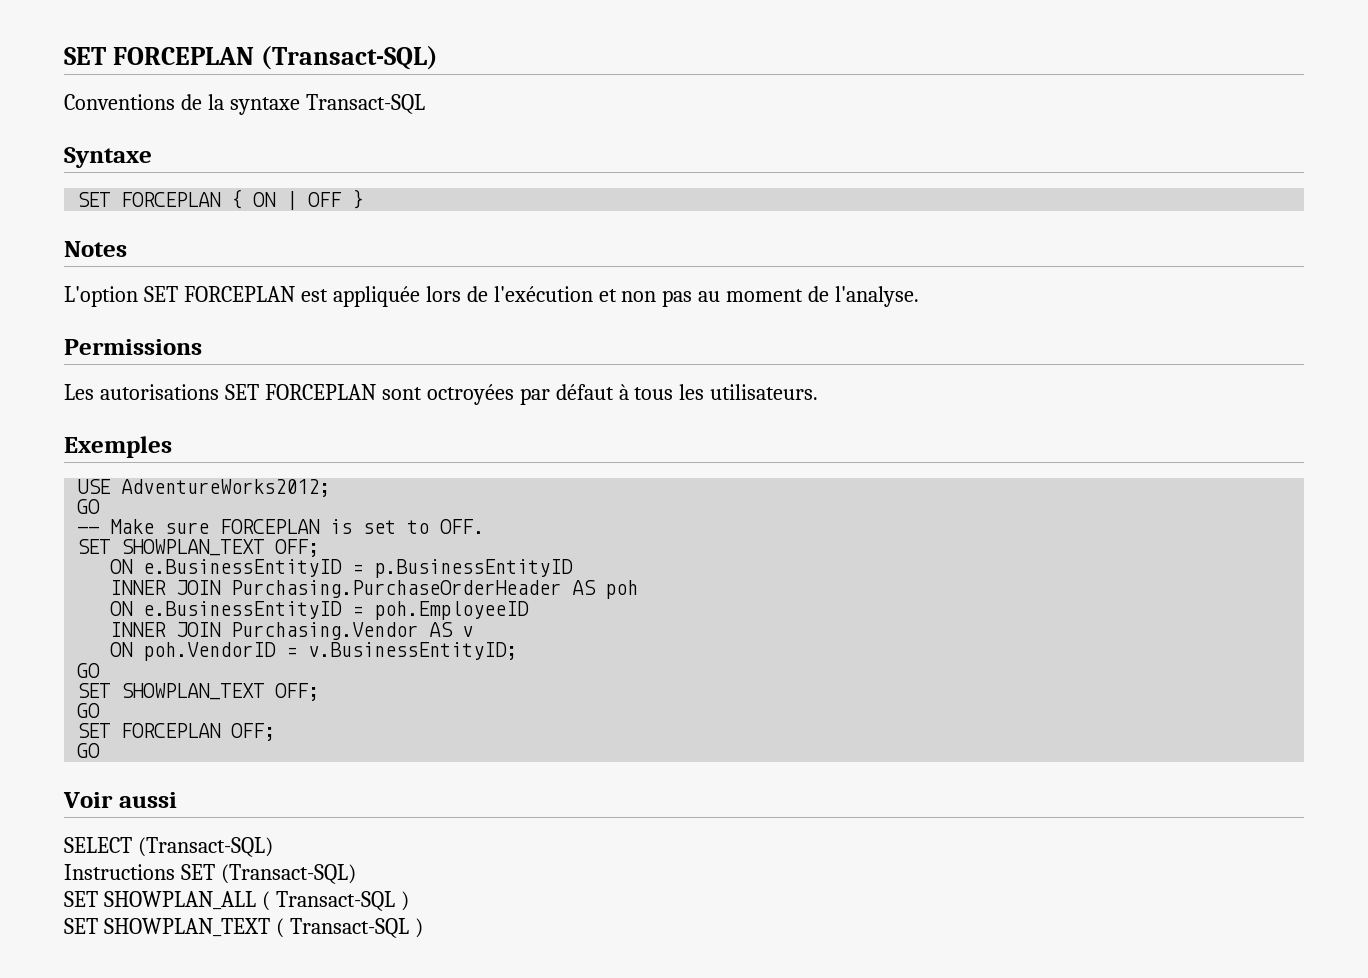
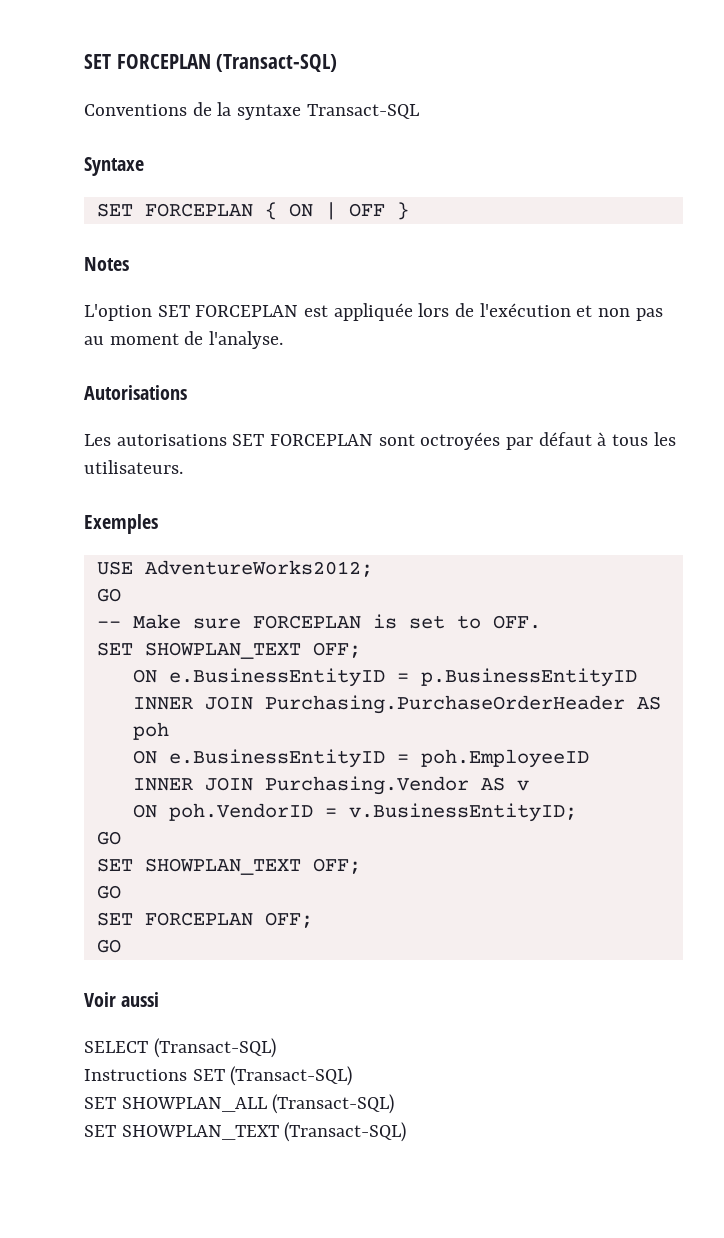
- Permissions
+ Autorisations
- SET SHOWPLAN_ALL ( Transact-SQL )
- SET SHOWPLAN_TEXT ( Transact-SQL )
+ SET SHOWPLAN_ALL (Transact-SQL)
+ SET SHOWPLAN_TEXT (Transact-SQL)

